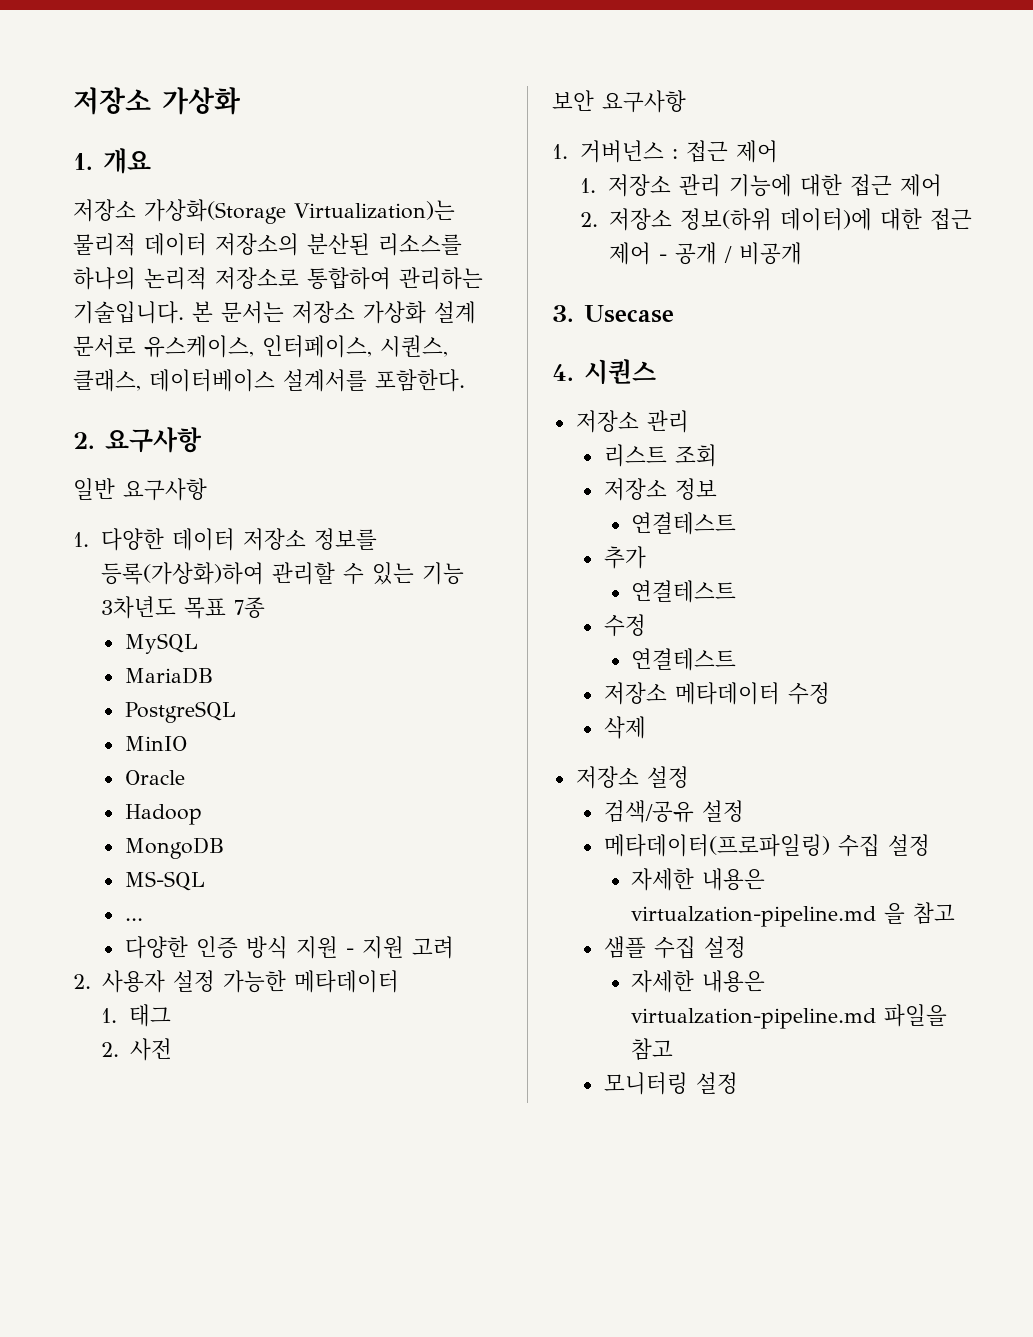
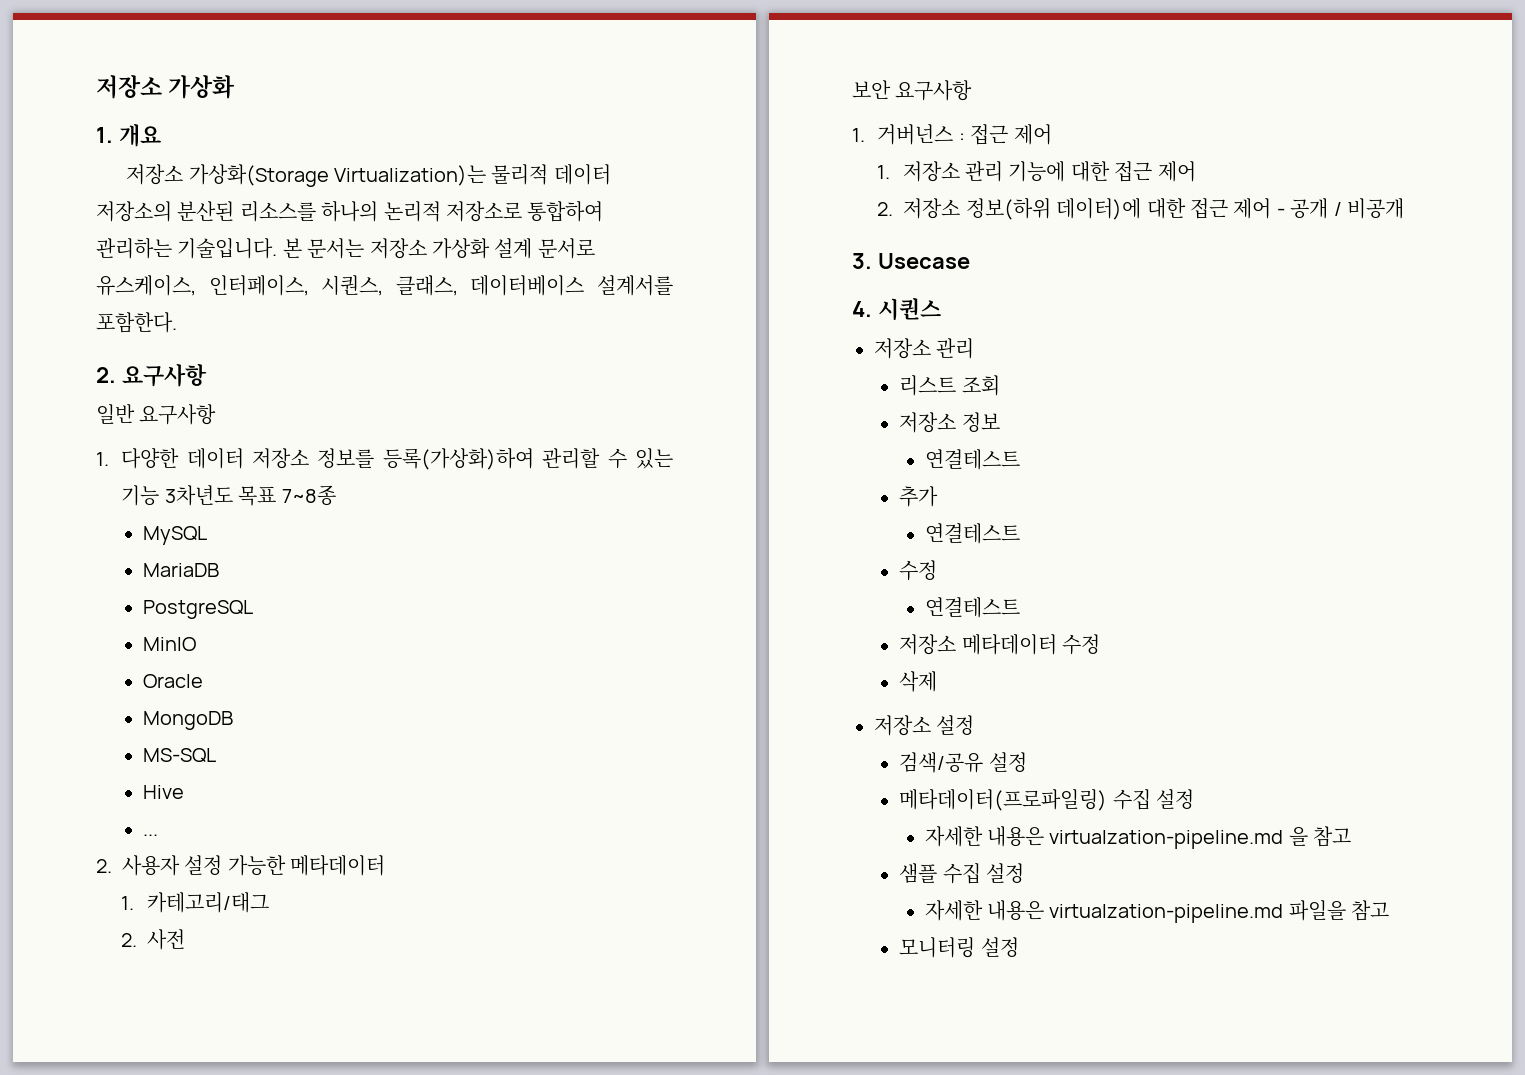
- 1. 다양한 데이터 저장소 정보를 등록(가상화)하여 관리할 수 있는 기능 3차년도 목표 7종
+ 1. 다양한 데이터 저장소 정보를 등록(가상화)하여 관리할 수 있는 기능 3차년도 목표 7~8종
- Hadoop
+ Hive
- 다양한 인증 방식 지원 - 지원 고려
- 1. 태그
+ 1. 카테고리/태그

